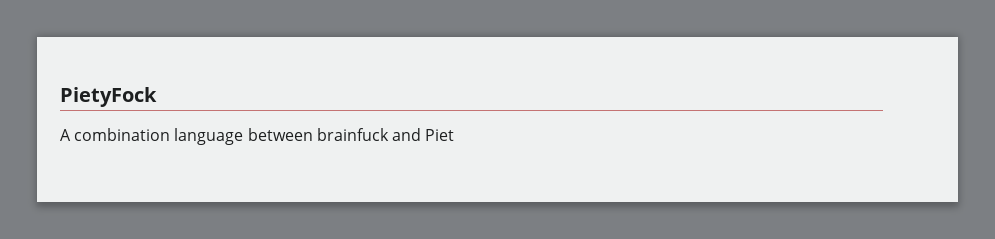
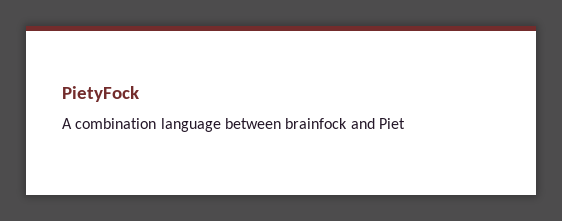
- A combination language between brainfuck and Piet
+ A combination language between brainfock and Piet

